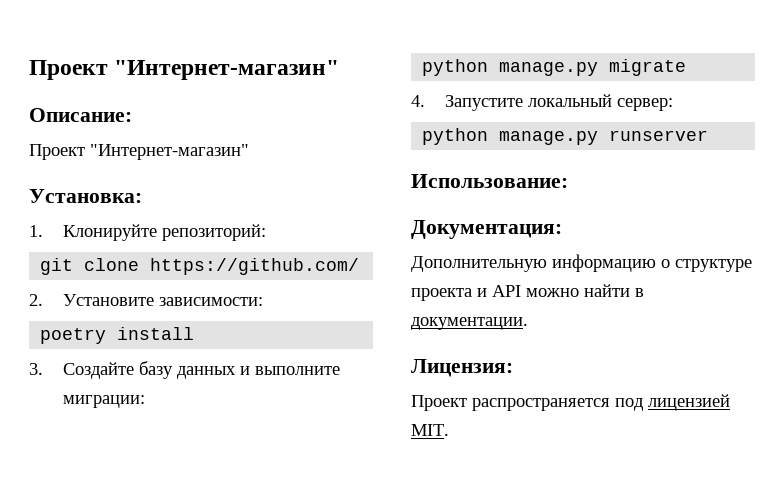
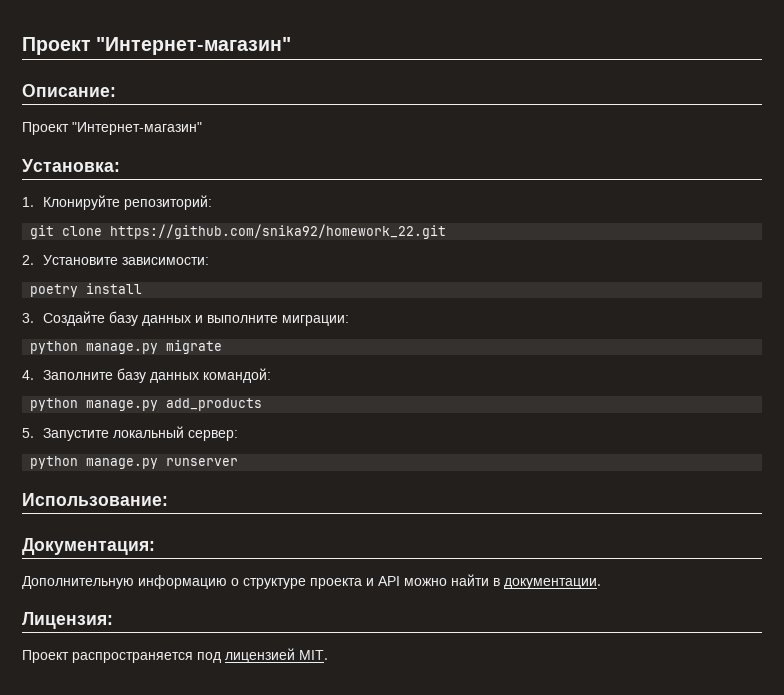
- git clone https://github.com/
+ git clone https://github.com/snika92/homework_22.git
- 4. Запустите локальный сервер:
+ 4. Заполните базу данных командой:
+ python manage.py add_products
+ 5. Запустите локальный сервер:

